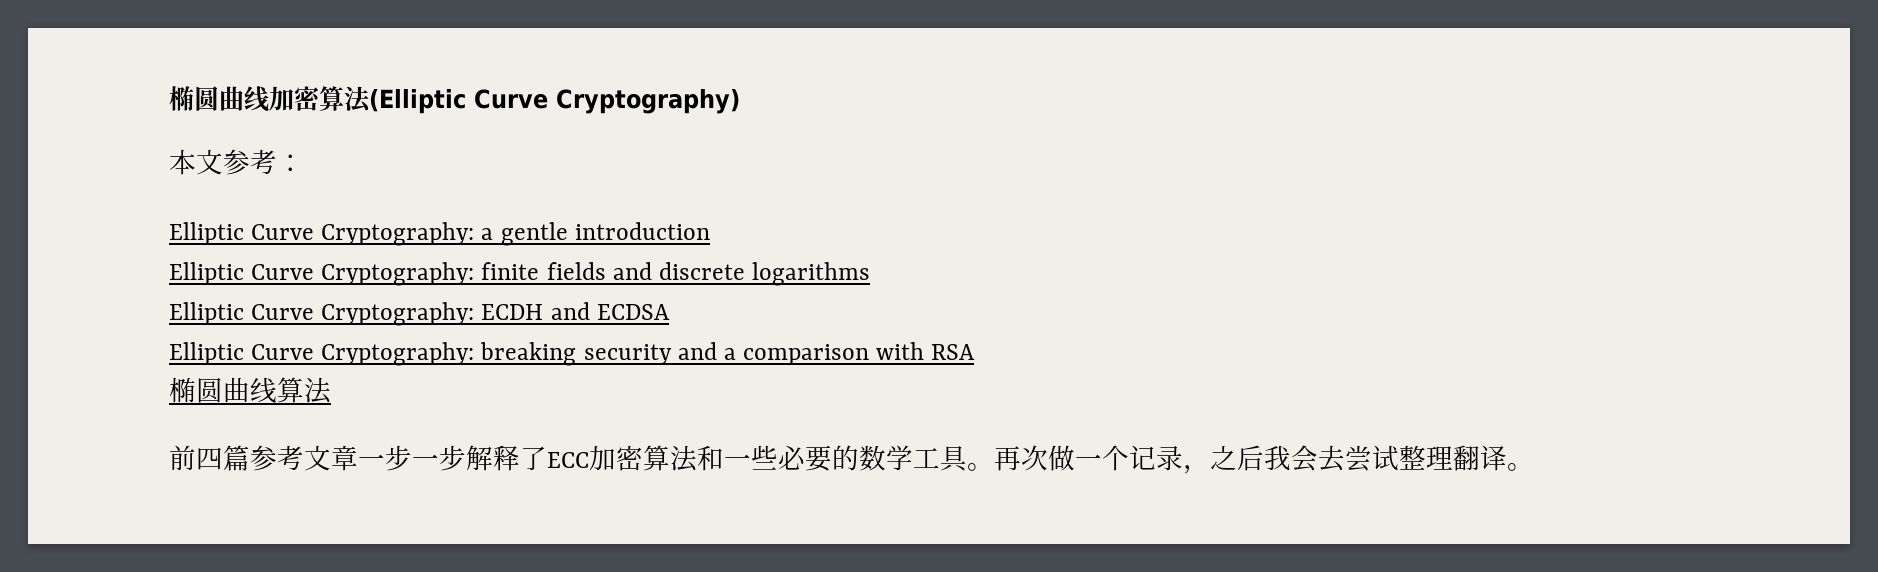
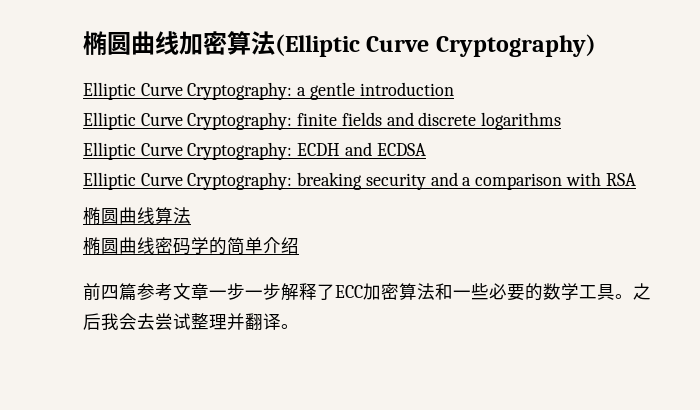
- 本文参考：
+ 椭圆曲线密码学的简单介绍
- 再次做一个记录，之后我会去尝试整理翻译。
+ 之后我会去尝试整理并翻译。

